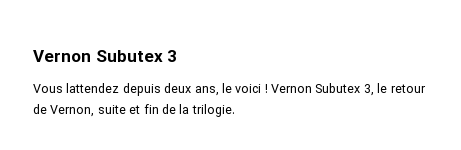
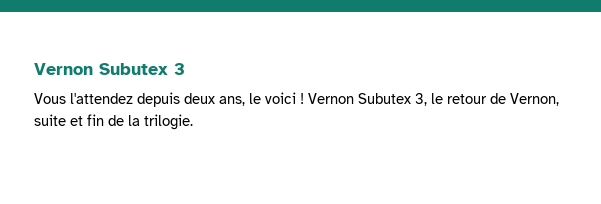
- Vous lattendez depuis deux ans, le voici !
+ Vous l'attendez depuis deux ans, le voici !

